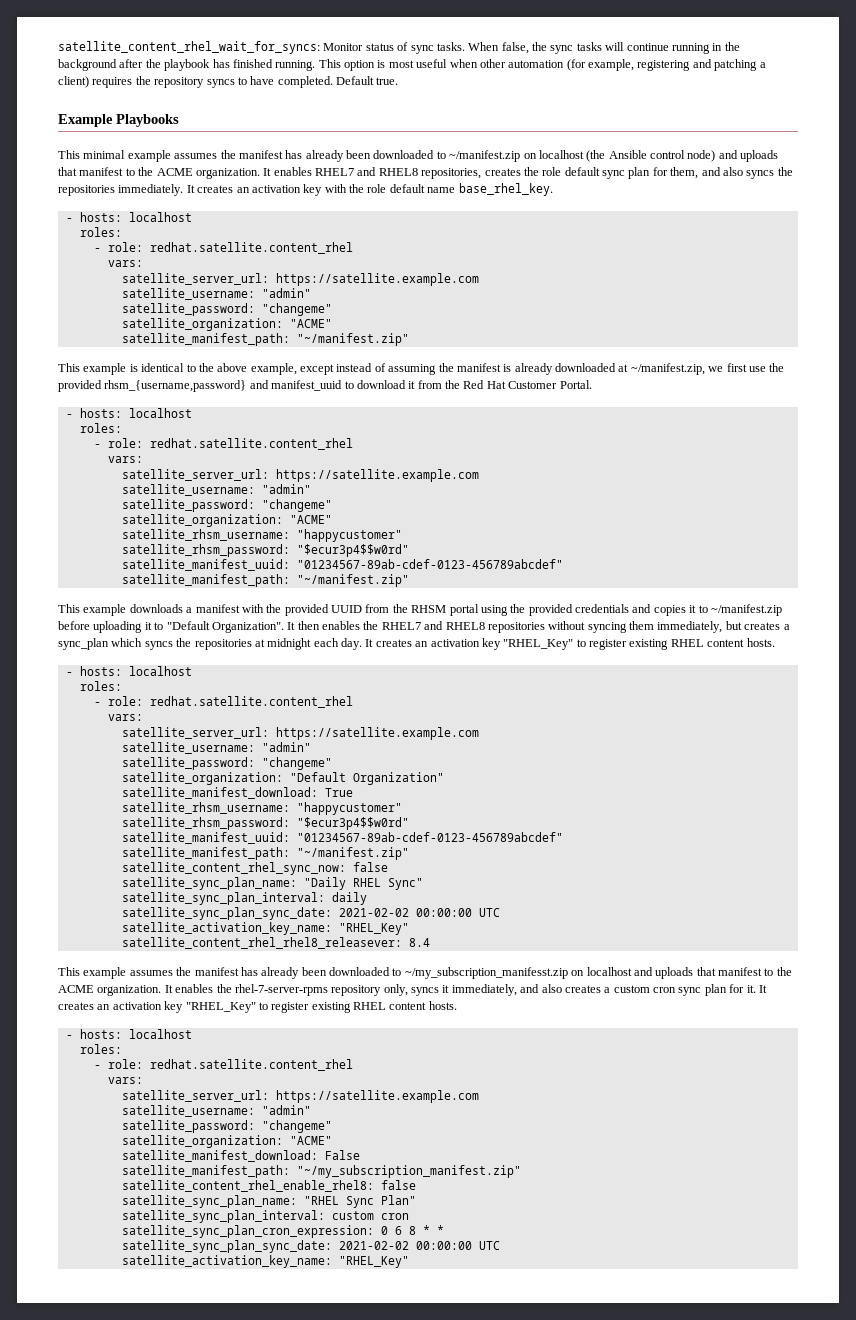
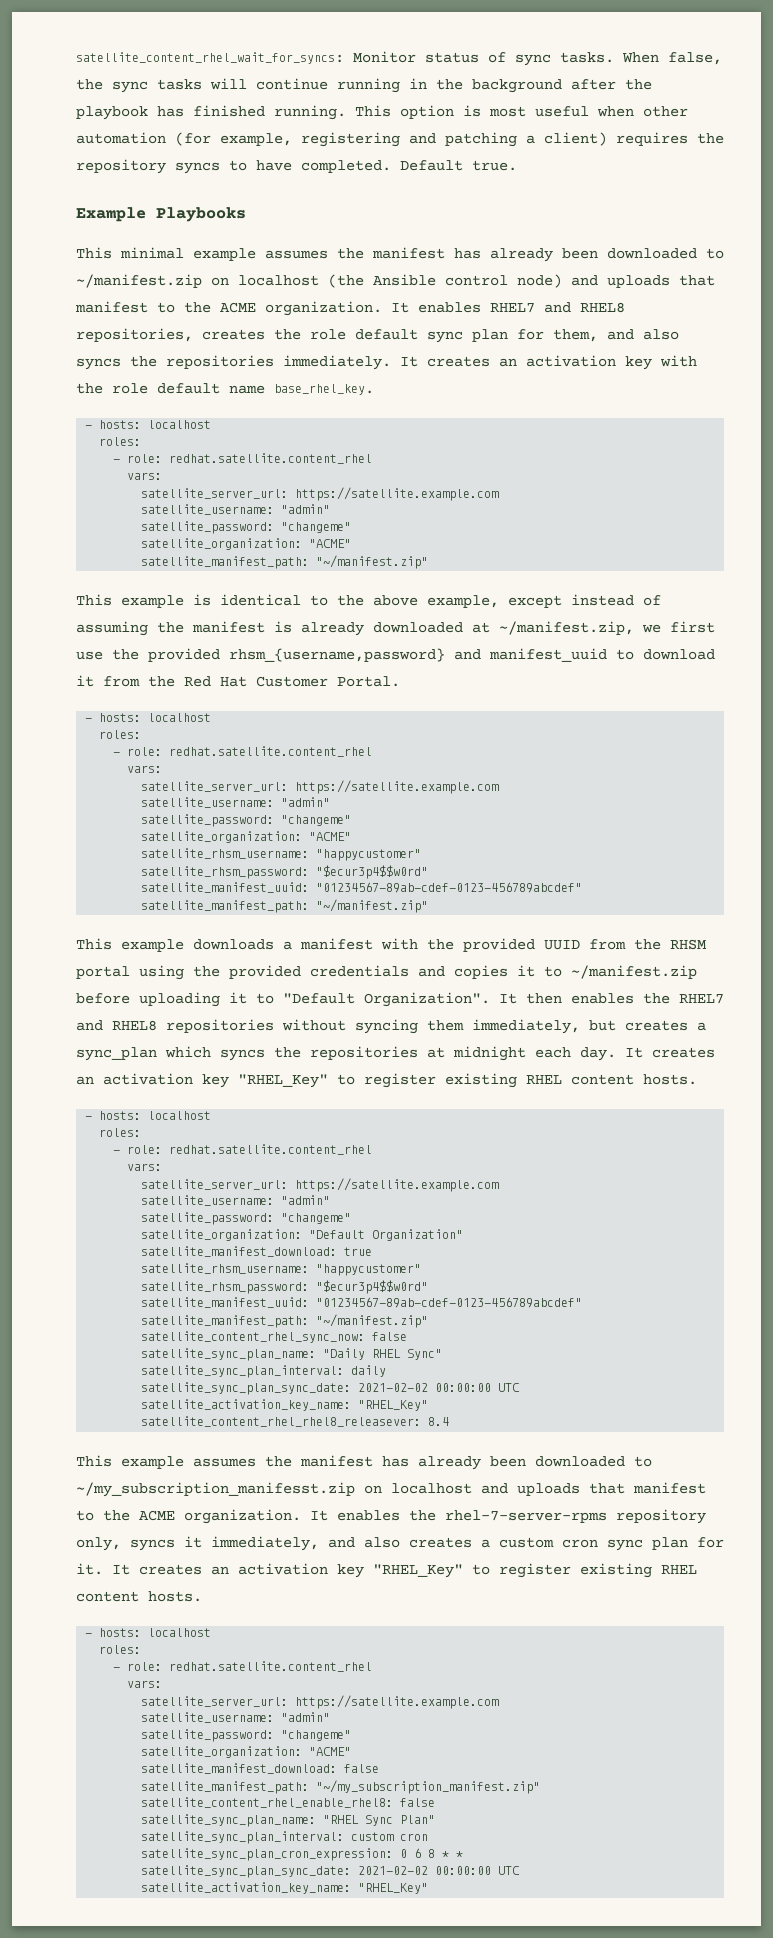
- satellite_manifest_download: True
+ satellite_manifest_download: true
- satellite_manifest_download: False
+ satellite_manifest_download: false

